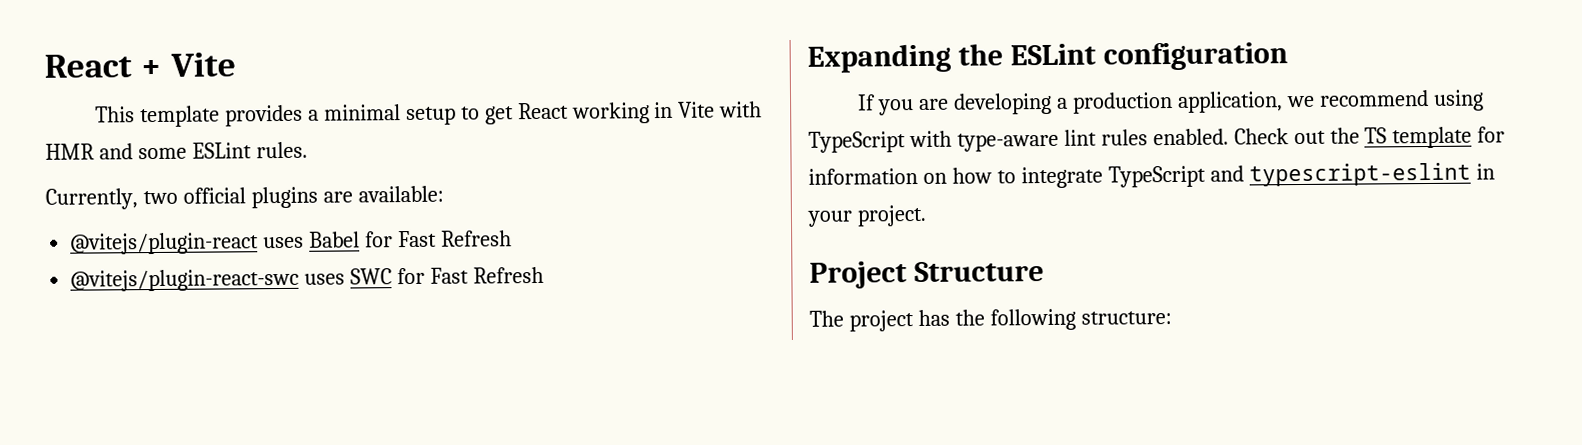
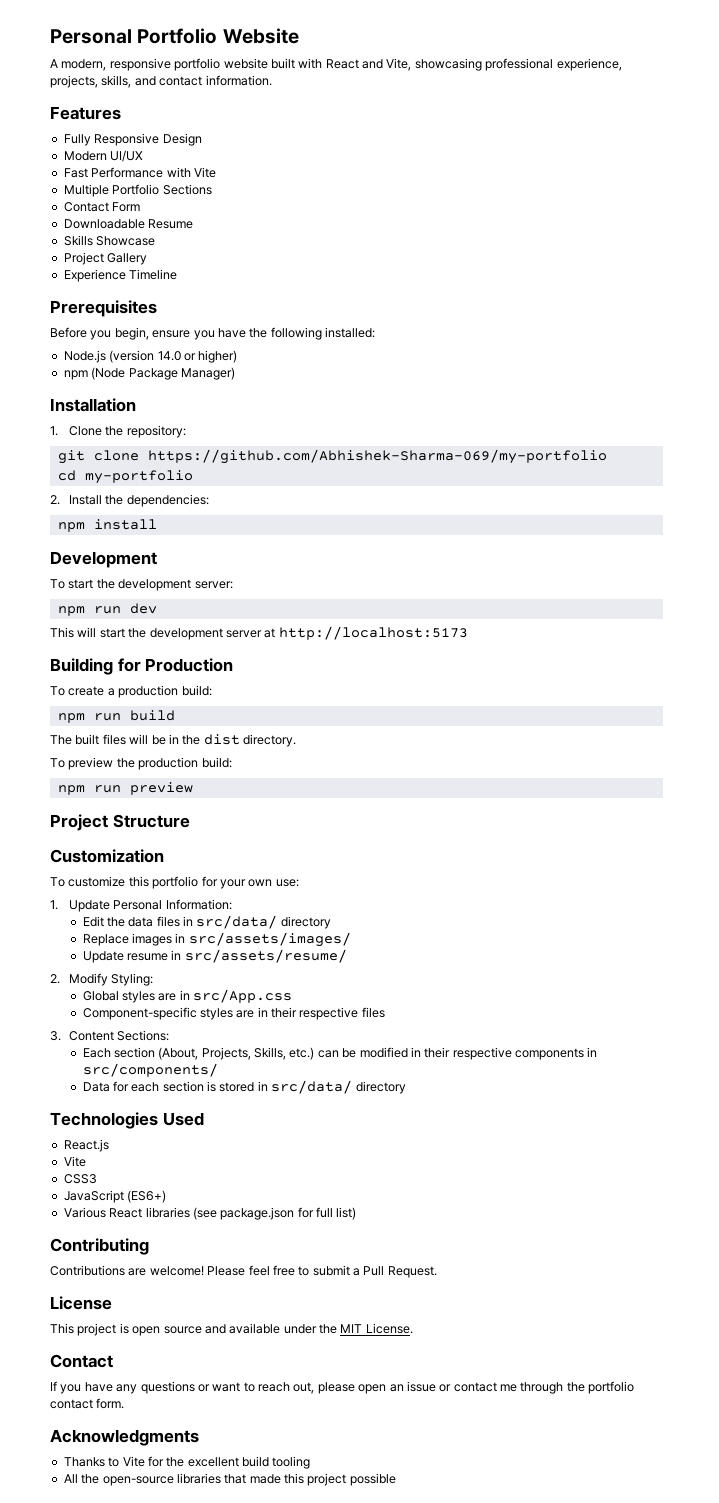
- React + Vite
- This template provides a minimal setup to get React working in Vite with HMR and some ESLint rules.
- Currently, two official plugins are available:
- @vitejs/plugin-react uses Babel for Fast Refresh
- @vitejs/plugin-react-swc uses SWC for Fast Refresh
- Expanding the ESLint configuration
- If you are developing a production application, we recommend using TypeScript with type-aware lint rules enabled. Check out the TS template for information on how to integrate TypeScript and typescript-eslint in your project.
+ Personal Portfolio Website
+ A modern, responsive portfolio website built with React and Vite, showcasing professional experience, projects, skills, and contact information.
+ Features
+ Fully Responsive Design
+ Modern UI/UX
+ Fast Performance with Vite
+ Multiple Portfolio Sections
+ Contact Form
+ Downloadable Resume
+ Skills Showcase
+ Project Gallery
+ Experience Timeline
+ Prerequisites
+ Before you begin, ensure you have the following installed:
+ Node.js (version 14.0 or higher)
+ npm (Node Package Manager)
+ Installation
+ 1. Clone the repository:
+ git clone https://github.com/Abhishek-Sharma-069/my-portfolio
+ cd my-portfolio
+ 2. Install the dependencies:
+ npm install
+ Development
+ To start the development server:
+ npm run dev
+ This will start the development server at http://localhost:5173
+ Building for Production
+ To create a production build:
+ npm run build
+ The built files will be in the dist directory.
+ To preview the production build:
+ npm run preview
  Project Structure
- The project has the following structure:
+ Customization
+ To customize this portfolio for your own use:
+ 1. Update Personal Information:
+ Edit the data files in src/data/ directory
+ Replace images in src/assets/images/
+ Update resume in src/assets/resume/
+ 2. Modify Styling:
+ Global styles are in src/App.css
+ Component-specific styles are in their respective files
+ 3. Content Sections:
+ Each section (About, Projects, Skills, etc.) can be modified in their respective components in src/components/
+ Data for each section is stored in src/data/ directory
+ Technologies Used
+ React.js
+ Vite
+ CSS3
+ JavaScript (ES6+)
+ Various React libraries (see package.json for full list)
+ Contributing
+ Contributions are welcome! Please feel free to submit a Pull Request.
+ License
+ This project is open source and available under the MIT License.
+ Contact
+ If you have any questions or want to reach out, please open an issue or contact me through the portfolio contact form.
+ Acknowledgments
+ Thanks to Vite for the excellent build tooling
+ All the open-source libraries that made this project possible

